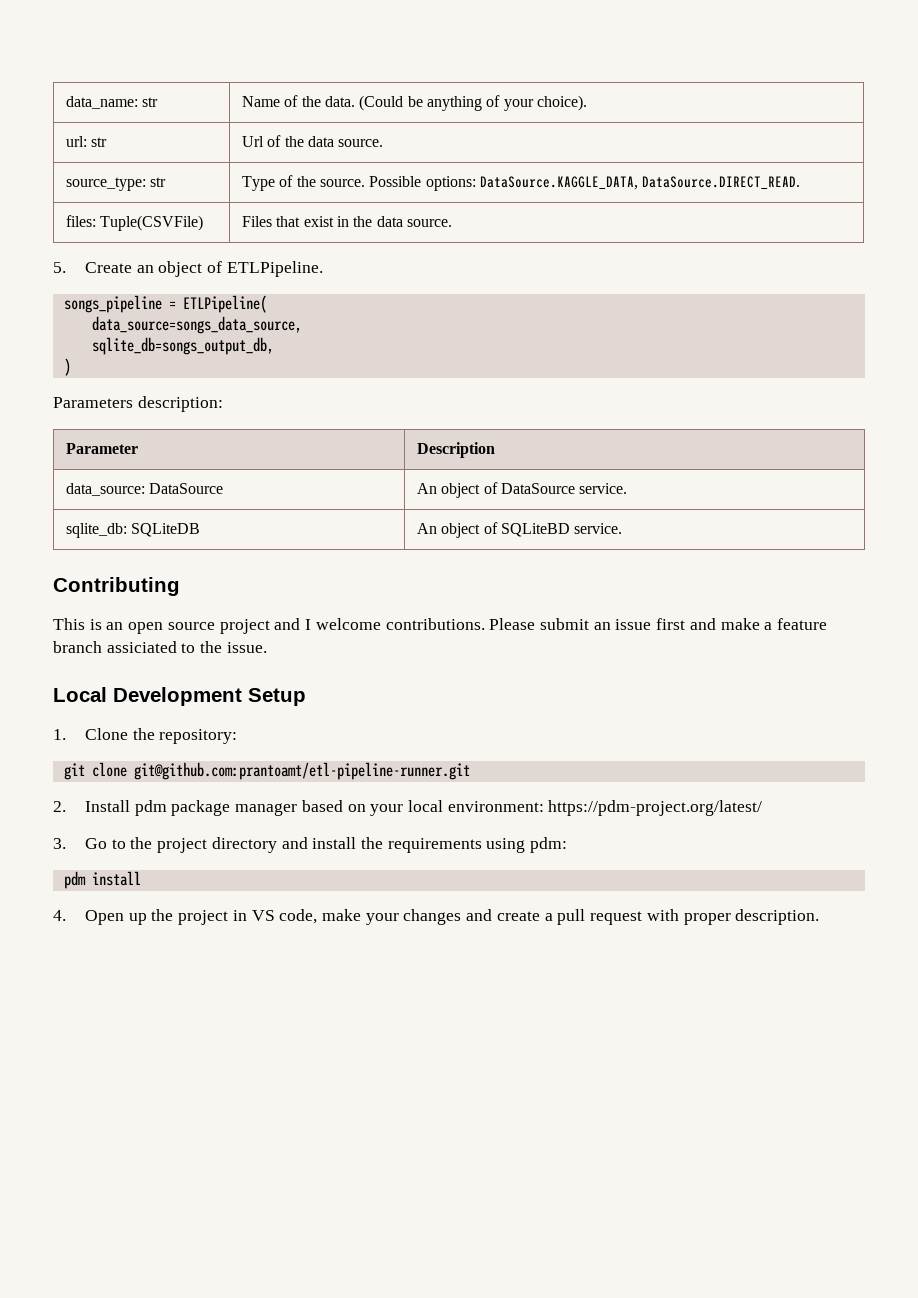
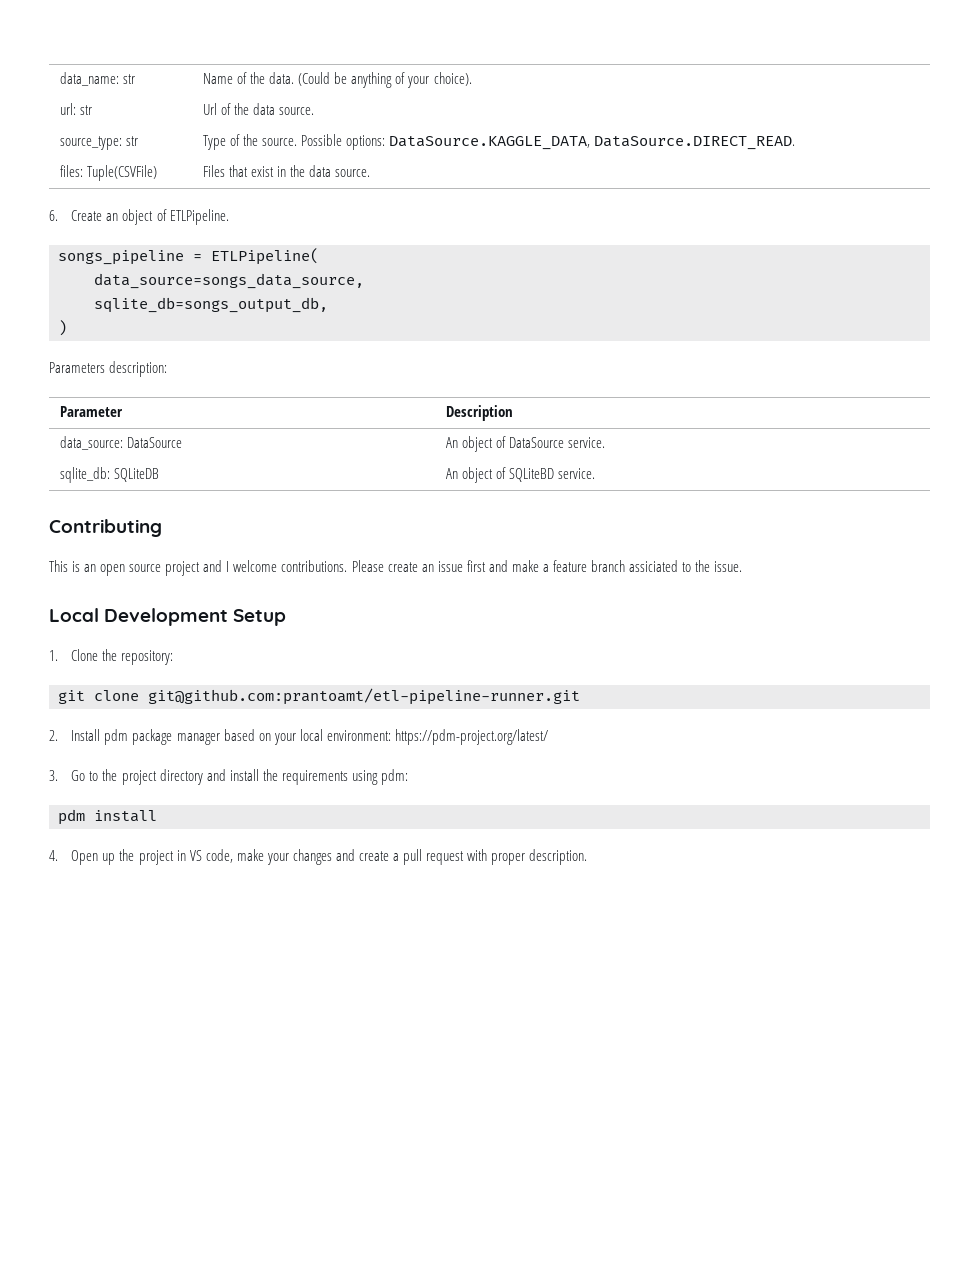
- 5. Create an object of ETLPipeline.
+ 6. Create an object of ETLPipeline.
- Please submit an issue first and make a feature branch assiciated to the issue.
+ Please create an issue first and make a feature branch assiciated to the issue.

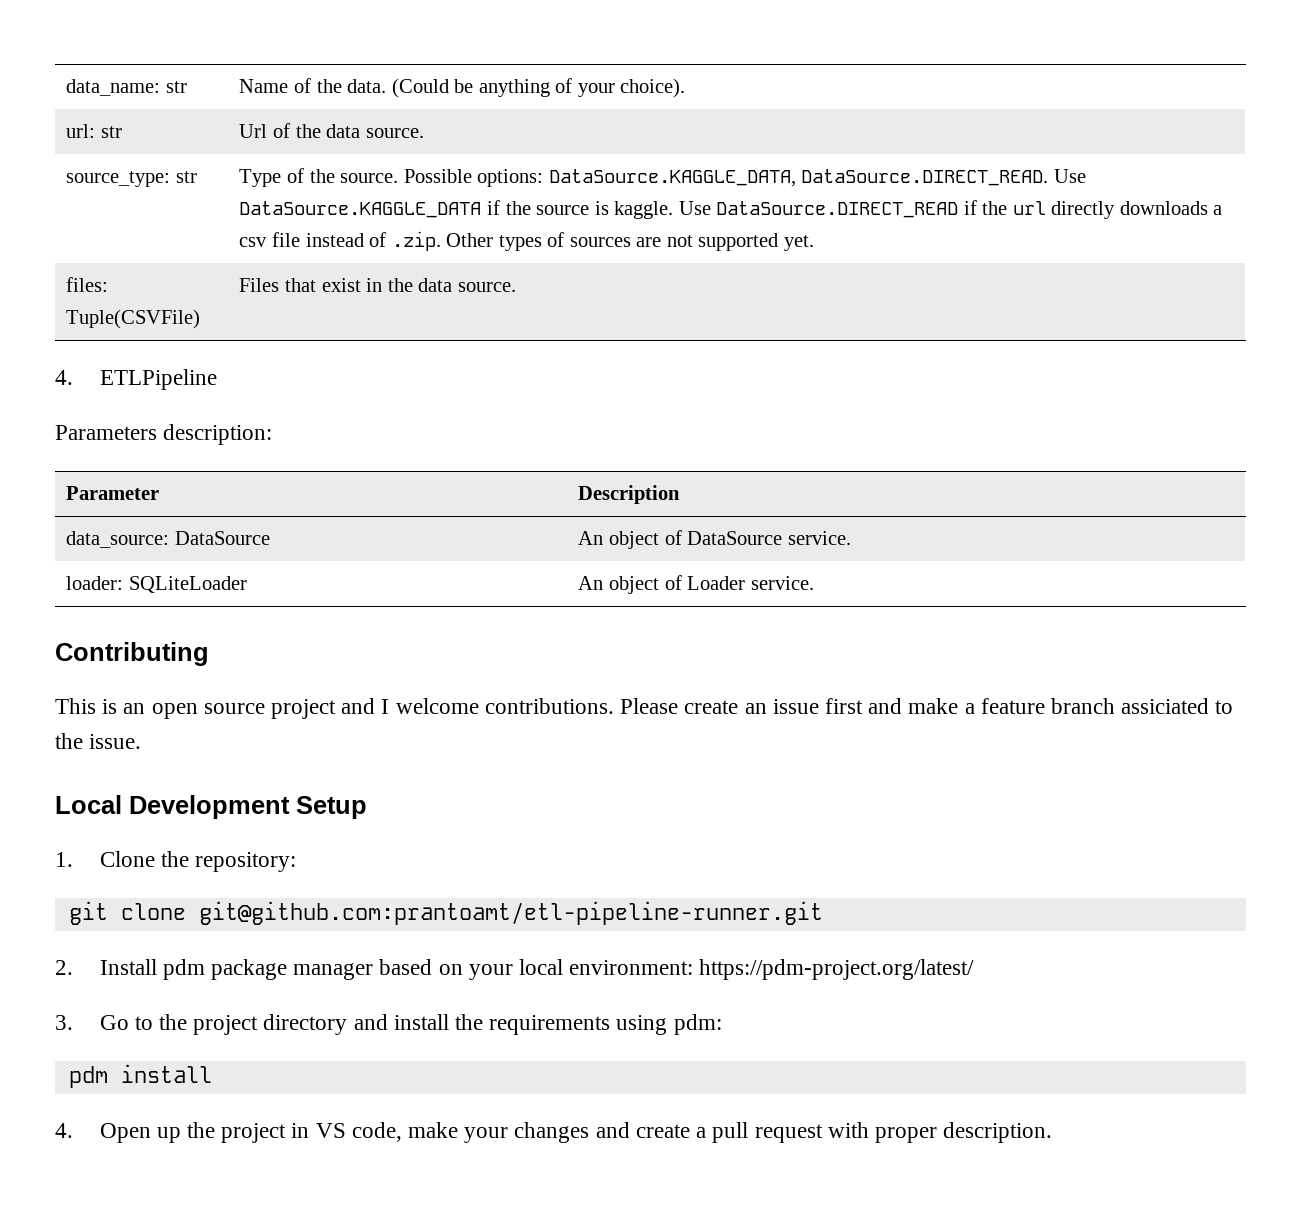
- source_type: str | Type of the source. Possible options: DataSource.KAGGLE_DATA, DataSource.DIRECT_READ.
+ source_type: str | Type of the source. Possible options: DataSource.KAGGLE_DATA, DataSource.DIRECT_READ. Use DataSource.KAGGLE_DATA if the source is kaggle. Use DataSource.DIRECT_READ if the url directly downloads a csv file instead of .zip. Other types of sources are not supported yet.
- 6. Create an object of ETLPipeline.
- songs_pipeline = ETLPipeline(
- data_source=songs_data_source,
- sqlite_db=songs_output_db,
- )
+ 4. ETLPipeline
- sqlite_db: SQLiteDB | An object of SQLiteBD service.
+ loader: SQLiteLoader | An object of Loader service.

